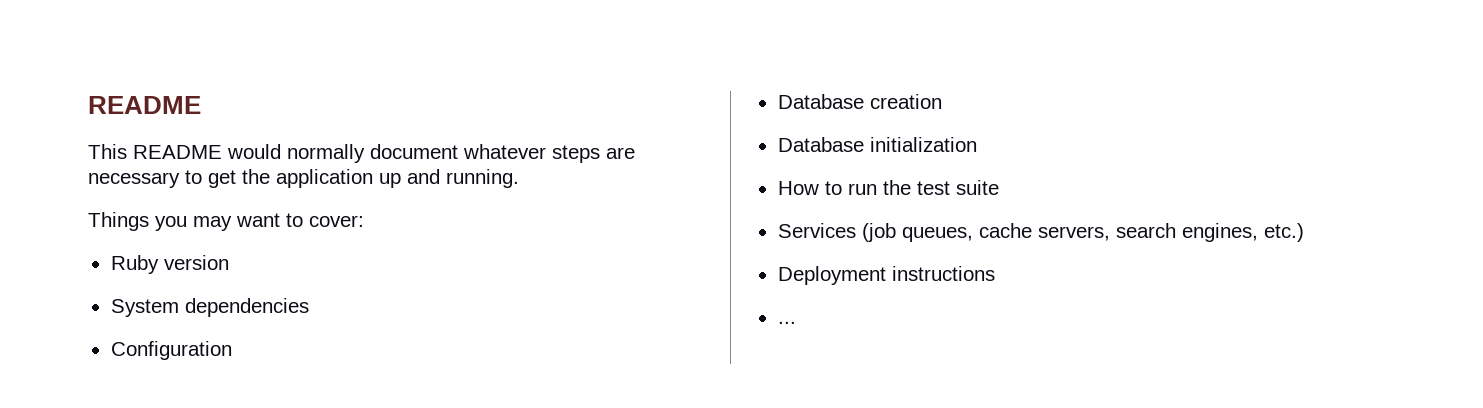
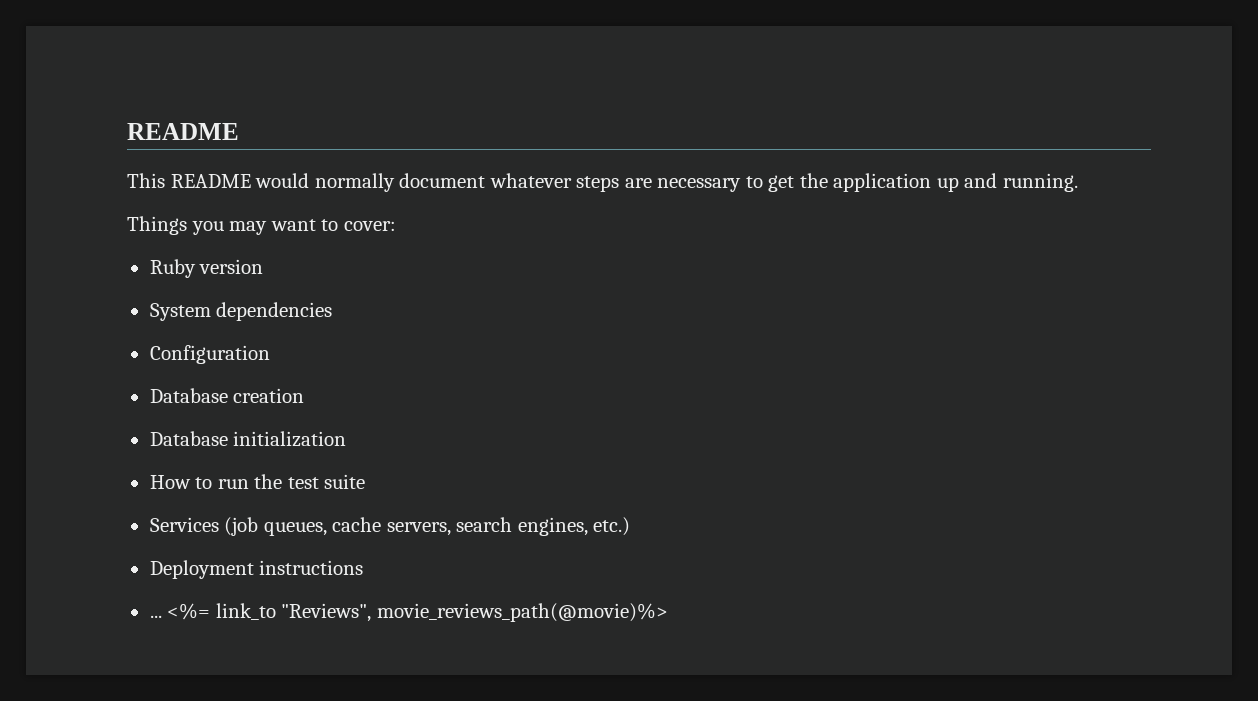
+ <%= link_to "Reviews", movie_reviews_path(@movie)%>

